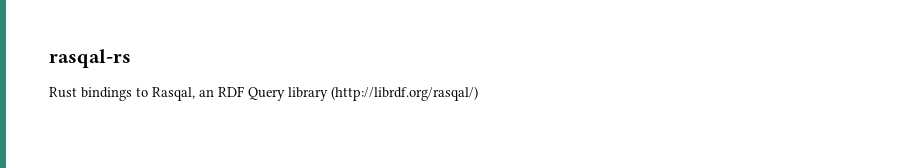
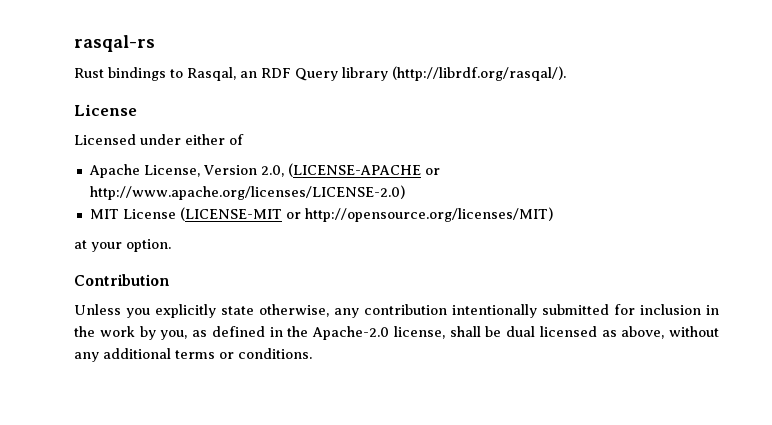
- Rust bindings to Rasqal, an RDF Query library (http://librdf.org/rasqal/)
+ Rust bindings to Rasqal, an RDF Query library (http://librdf.org/rasqal/).
+ License
+ Licensed under either of
+ Apache License, Version 2.0, (LICENSE-APACHE or http://www.apache.org/licenses/LICENSE-2.0)
+ MIT License (LICENSE-MIT or http://opensource.org/licenses/MIT)
+ at your option.
+ Contribution
+ Unless you explicitly state otherwise, any contribution intentionally submitted for inclusion in the work by you, as defined in the Apache-2.0 license, shall be dual licensed as above, without any additional terms or conditions.

